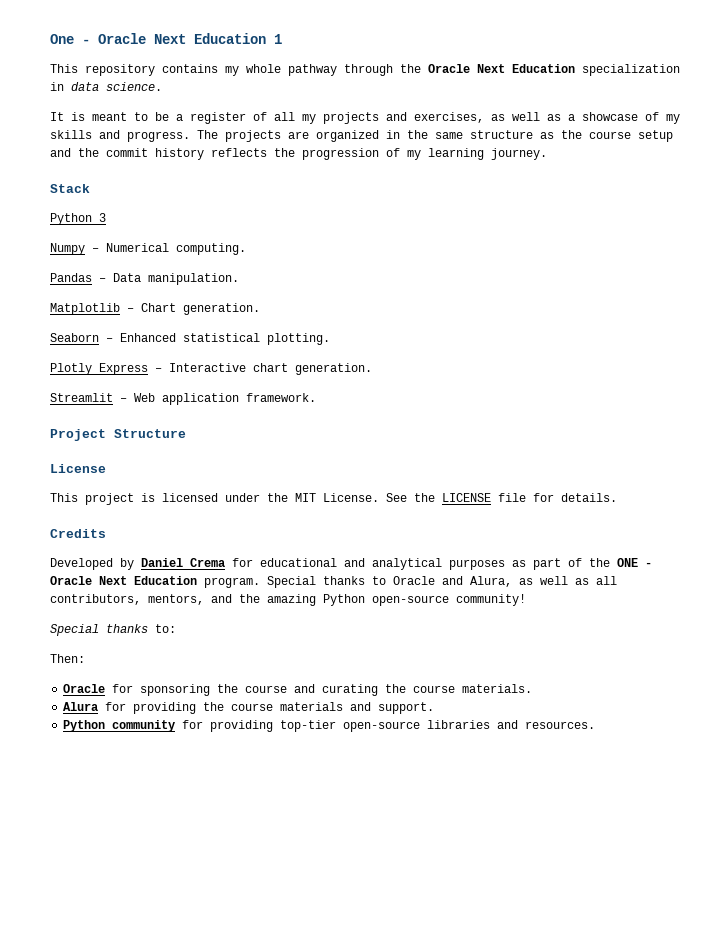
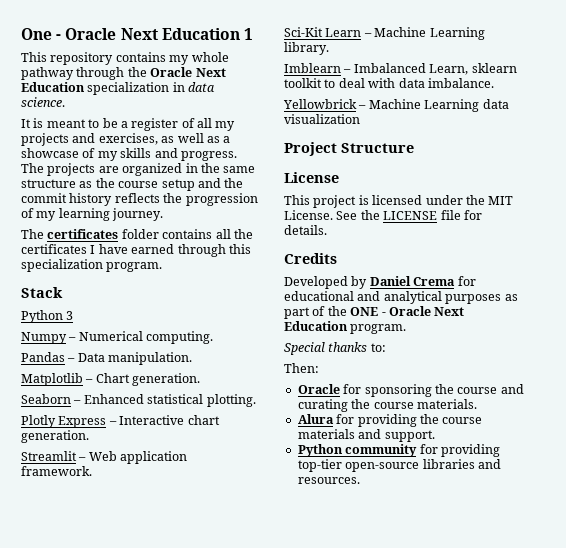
+ The certificates folder contains all the certificates I have earned through this specialization program.
+ Sci-Kit Learn – Machine Learning library.
+ Imblearn – Imbalanced Learn, sklearn toolkit to deal with data imbalance.
+ Yellowbrick – Machine Learning data visualization
- Special thanks to Oracle and Alura, as well as all contributors, mentors, and the amazing Python open-source community!

